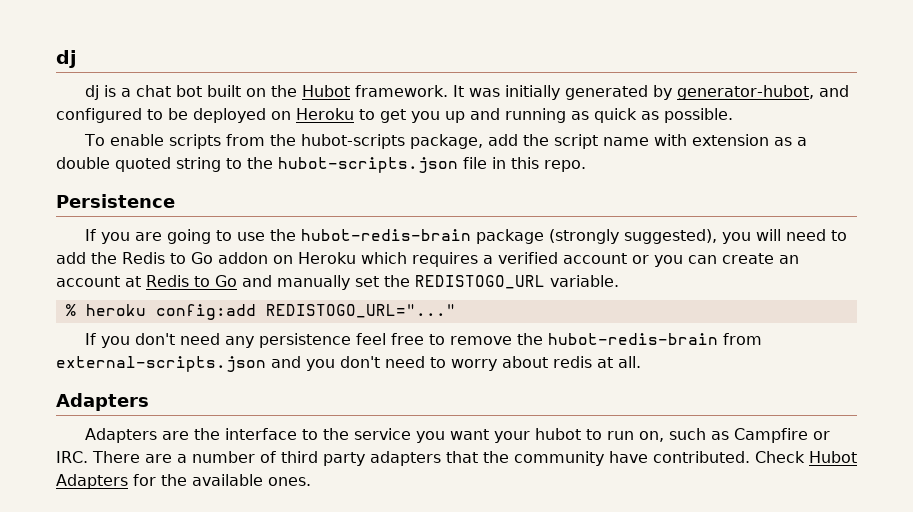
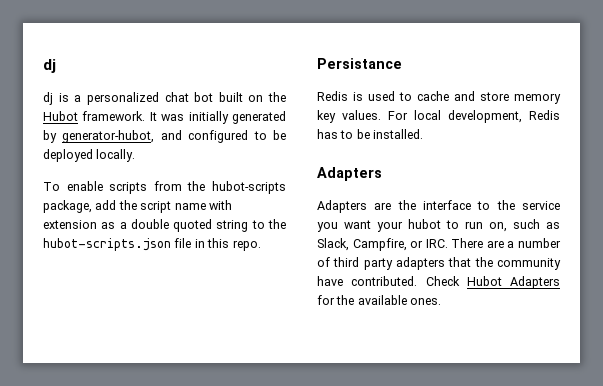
- dj is a chat bot built on the Hubot framework.
+ dj is a personalized chat bot built on the Hubot framework.
- It was initially generated by generator-hubot, and configured to be deployed on Heroku to get you up and running as quick as possible.
+ It was initially generated by generator-hubot, and configured to be deployed locally.
- Persistence
- If you are going to use the hubot-redis-brain package (strongly suggested), you will need to add the Redis to Go addon on Heroku which requires a verified account or you can create an account at Redis to Go and manually set the REDISTOGO_URL variable.
- % heroku config:add REDISTOGO_URL="..."
- If you don't need any persistence feel free to remove the hubot-redis-brain from external-scripts.json and you don't need to worry about redis at all.
+ Persistance
+ Redis is used to cache and store memory key values. For local development, Redis has to be installed.
- Adapters are the interface to the service you want your hubot to run on, such as Campfire or IRC. There are a number of third party adapters that the community have contributed.
+ Adapters are the interface to the service you want your hubot to run on, such as Slack, Campfire, or IRC. There are a number of third party adapters that the community have contributed.

